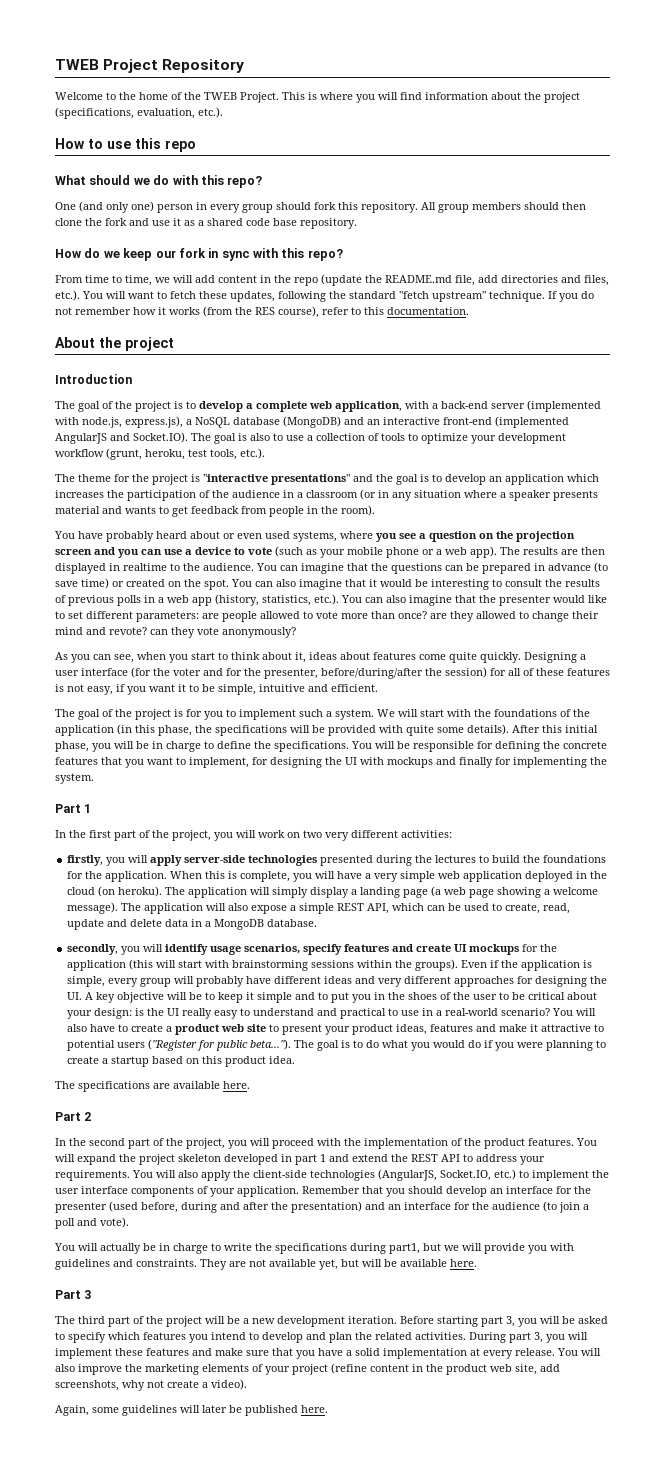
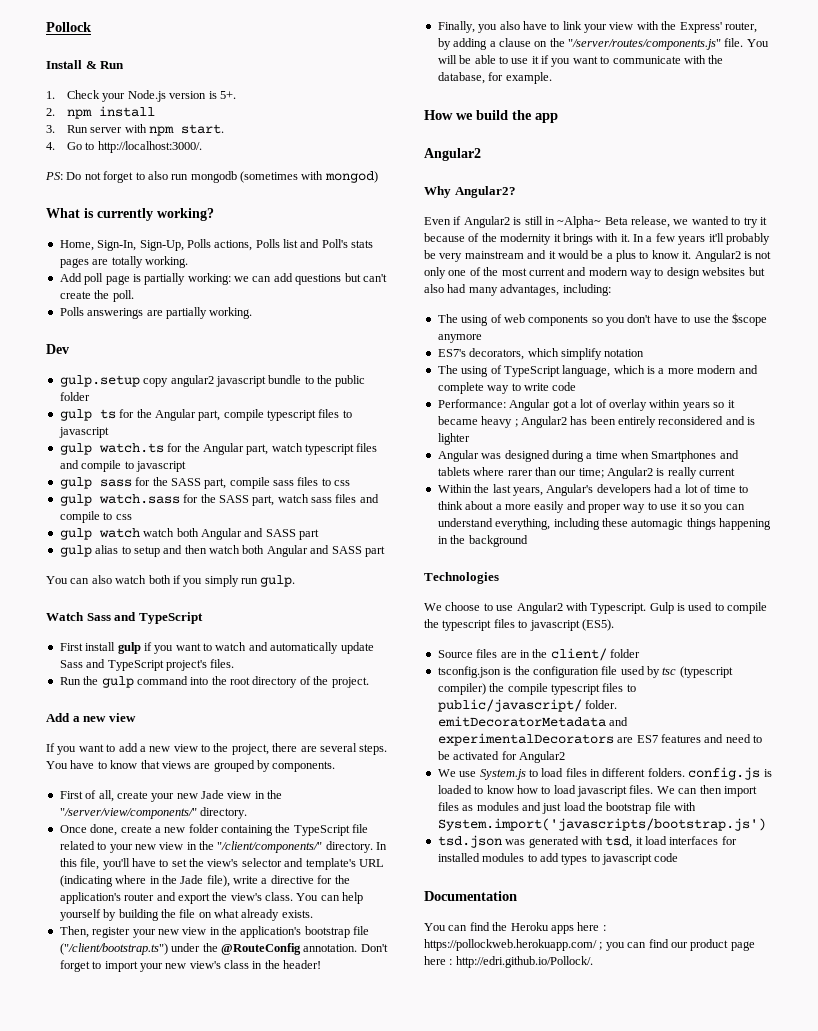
- TWEB Project Repository
- Welcome to the home of the TWEB Project. This is where you will find information about the project (specifications, evaluation, etc.).
- How to use this repo
- What should we do with this repo?
- One (and only one) person in every group should fork this repository. All group members should then clone the fork and use it as a shared code base repository.
- How do we keep our fork in sync with this repo?
- From time to time, we will add content in the repo (update the README.md file, add directories and files, etc.). You will want to fetch these updates, following the standard "fetch upstream" technique. If you do not remember how it works (from the RES course), refer to this documentation.
- About the project
- Introduction
- The goal of the project is to develop a complete web application, with a back-end server (implemented with node.js, express.js), a NoSQL database (MongoDB) and an interactive front-end (implemented AngularJS and Socket.IO). The goal is also to use a collection of tools to optimize your development workflow (grunt, heroku, test tools, etc.).
- The theme for the project is "interactive presentations" and the goal is to develop an application which increases the participation of the audience in a classroom (or in any situation where a speaker presents material and wants to get feedback from people in the room).
- You have probably heard about or even used systems, where you see a question on the projection screen and you can use a device to vote (such as your mobile phone or a web app). The results are then displayed in realtime to the audience. You can imagine that the questions can be prepared in advance (to save time) or created on the spot. You can also imagine that it would be interesting to consult the results of previous polls in a web app (history, statistics, etc.). You can also imagine that the presenter would like to set different parameters: are people allowed to vote more than once? are they allowed to change their mind and revote? can they vote anonymously?
- As you can see, when you start to think about it, ideas about features come quite quickly. Designing a user interface (for the voter and for the presenter, before/during/after the session) for all of these features is not easy, if you want it to be simple, intuitive and efficient.
- The goal of the project is for you to implement such a system. We will start with the foundations of the application (in this phase, the specifications will be provided with quite some details). After this initial phase, you will be in charge to define the specifications. You will be responsible for defining the concrete features that you want to implement, for designing the UI with mockups and finally for implementing the system.
- Part 1
- In the first part of the project, you will work on two very different activities:
- firstly, you will apply server-side technologies presented during the lectures to build the foundations for the application. When this is complete, you will have a very simple web application deployed in the cloud (on heroku). The application will simply display a landing page (a web page showing a welcome message). The application will also expose a simple REST API, which can be used to create, read, update and delete data in a MongoDB database.
- secondly, you will identify usage scenarios, specify features and create UI mockups for the application (this will start with brainstorming sessions within the groups). Even if the application is simple, every group will probably have different ideas and very different approaches for designing the UI. A key objective will be to keep it simple and to put you in the shoes of the user to be critical about your design: is the UI really easy to understand and practical to use in a real-world scenario? You will also have to create a product web site to present your product ideas, features and make it attractive to potential users ("Register for public beta..."). The goal is to do what you would do if you were planning to create a startup based on this product idea.
- The specifications are available here.
- Part 2
- In the second part of the project, you will proceed with the implementation of the product features. You will expand the project skeleton developed in part 1 and extend the REST API to address your requirements. You will also apply the client-side technologies (AngularJS, Socket.IO, etc.) to implement the user interface components of your application. Remember that you should develop an interface for the presenter (used before, during and after the presentation) and an interface for the audience (to join a poll and vote).
- You will actually be in charge to write the specifications during part1, but we will provide you with guidelines and constraints. They are not available yet, but will be available here.
- Part 3
- The third part of the project will be a new development iteration. Before starting part 3, you will be asked to specify which features you intend to develop and plan the related activities. During part 3, you will implement these features and make sure that you have a solid implementation at every release. You will also improve the marketing elements of your project (refine content in the product web site, add screenshots, why not create a video).
- Again, some guidelines will later be published here.
+ Pollock
+ Install & Run
+ 1. Check your Node.js version is 5+.
+ 2. npm install
+ 3. Run server with npm start.
+ 4. Go to http://localhost:3000/.
+ PS: Do not forget to also run mongodb (sometimes with mongod)
+ What is currently working?
+ Home, Sign-In, Sign-Up, Polls actions, Polls list and Poll's stats pages are totally working.
+ Add poll page is partially working: we can add questions but can't create the poll.
+ Polls answerings are partially working.
+ Dev
+ gulp.setup copy angular2 javascript bundle to the public folder
+ gulp ts for the Angular part, compile typescript files to javascript
+ gulp watch.ts for the Angular part, watch typescript files and compile to javascript
+ gulp sass for the SASS part, compile sass files to css
+ gulp watch.sass for the SASS part, watch sass files and compile to css
+ gulp watch watch both Angular and SASS part
+ gulp alias to setup and then watch both Angular and SASS part
+ You can also watch both if you simply run gulp.
+ Watch Sass and TypeScript
+ First install gulp if you want to watch and automatically update Sass and TypeScript project's files.
+ Run the gulp command into the root directory of the project.
+ Add a new view
+ If you want to add a new view to the project, there are several steps. You have to know that views are grouped by components.
+ First of all, create your new Jade view in the "/server/view/components/" directory.
+ Once done, create a new folder containing the TypeScript file related to your new view in the "/client/components/" directory. In this file, you'll have to set the view's selector and template's URL (indicating where in the Jade file), write a directive for the application's router and export the view's class. You can help yourself by building the file on what already exists.
+ Then, register your new view in the application's bootstrap file ("/client/bootstrap.ts") under the @RouteConfig annotation. Don't forget to import your new view's class in the header!
+ Finally, you also have to link your view with the Express' router, by adding a clause on the "/server/routes/components.js" file. You will be able to use it if you want to communicate with the database, for example.
+ How we build the app
+ Angular2
+ Why Angular2?
+ Even if Angular2 is still in ~Alpha~ Beta release, we wanted to try it because of the modernity it brings with it. In a few years it'll probably be very mainstream and it would be a plus to know it. Angular2 is not only one of the most current and modern way to design websites but also had many advantages, including:
+ The using of web components so you don't have to use the $scope anymore
+ ES7's decorators, which simplify notation
+ The using of TypeScript language, which is a more modern and complete way to write code
+ Performance: Angular got a lot of overlay within years so it became heavy ; Angular2 has been entirely reconsidered and is lighter
+ Angular was designed during a time when Smartphones and tablets where rarer than our time; Angular2 is really current
+ Within the last years, Angular's developers had a lot of time to think about a more easily and proper way to use it so you can understand everything, including these automagic things happening in the background
+ Technologies
+ We choose to use Angular2 with Typescript. Gulp is used to compile the typescript files to javascript (ES5).
+ Source files are in the client/ folder
+ tsconfig.json is the configuration file used by tsc (typescript compiler) the compile typescript files to public/javascript/ folder. emitDecoratorMetadata and experimentalDecorators are ES7 features and need to be activated for Angular2
+ We use System.js to load files in different folders. config.js is loaded to know how to load javascript files. We can then import files as modules and just load the bootstrap file with System.import('javascripts/bootstrap.js')
+ tsd.json was generated with tsd, it load interfaces for installed modules to add types to javascript code
+ Documentation
+ You can find the Heroku apps here : https://pollockweb.herokuapp.com/ ; you can find our product page here : http://edri.github.io/Pollock/.

